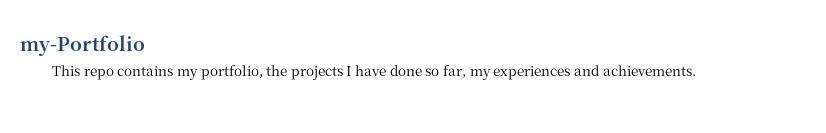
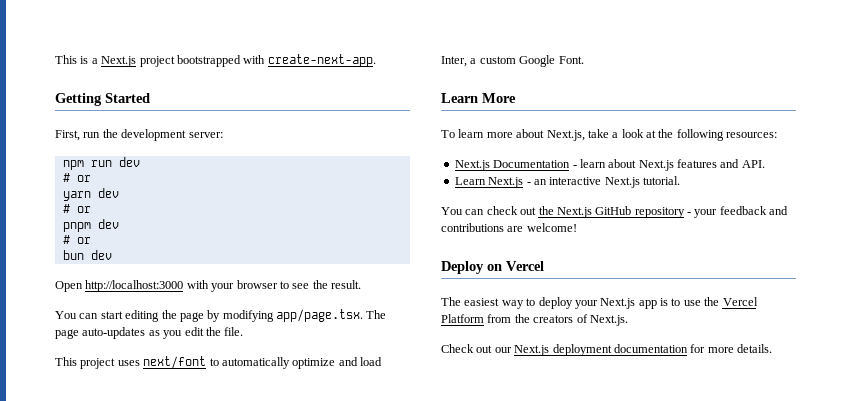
- my-Portfolio
- This repo contains my portfolio, the projects I have done so far, my experiences and achievements.
+ This is a Next.js project bootstrapped with create-next-app.
+ Getting Started
+ First, run the development server:
+ npm run dev
+ # or
+ yarn dev
+ # or
+ pnpm dev
+ # or
+ bun dev
+ Open http://localhost:3000 with your browser to see the result.
+ You can start editing the page by modifying app/page.tsx. The page auto-updates as you edit the file.
+ This project uses next/font to automatically optimize and load Inter, a custom Google Font.
+ Learn More
+ To learn more about Next.js, take a look at the following resources:
+ Next.js Documentation - learn about Next.js features and API.
+ Learn Next.js - an interactive Next.js tutorial.
+ You can check out the Next.js GitHub repository - your feedback and contributions are welcome!
+ Deploy on Vercel
+ The easiest way to deploy your Next.js app is to use the Vercel Platform from the creators of Next.js.
+ Check out our Next.js deployment documentation for more details.

